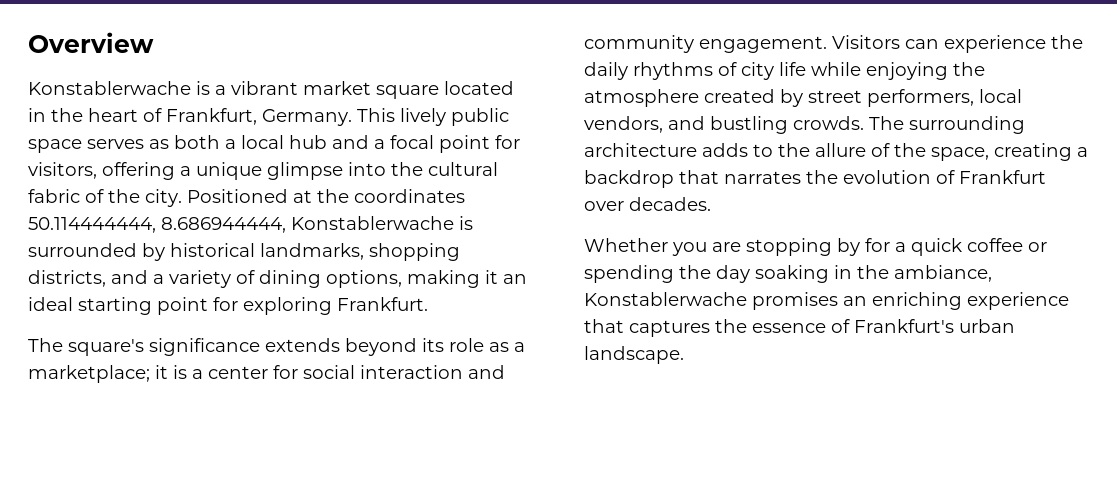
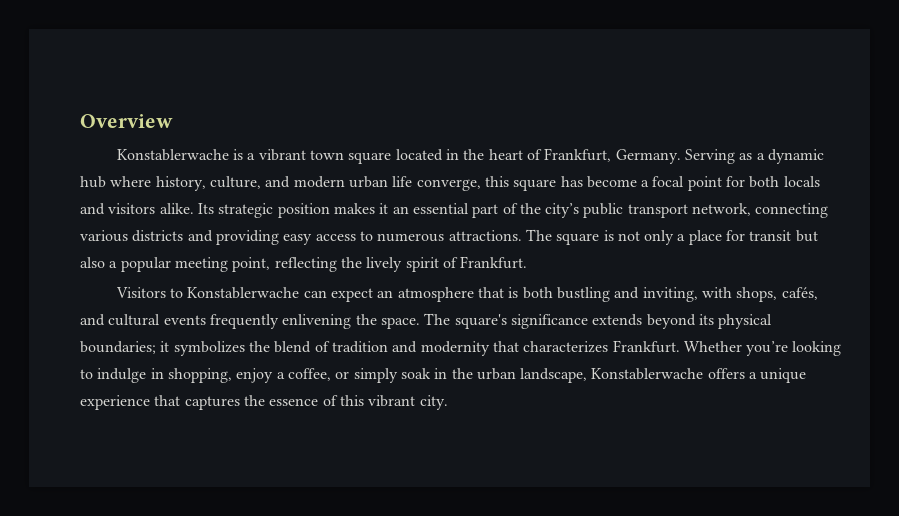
- Konstablerwache is a vibrant market square located in the heart of Frankfurt, Germany.
+ Konstablerwache is a vibrant town square located in the heart of Frankfurt, Germany.
- This lively public space serves as both a local hub and a focal point for visitors, offering a unique glimpse into the cultural fabric of the city. Positioned at the coordinates 50.114444444, 8.686944444, Konstablerwache is surrounded by historical landmarks, shopping districts, and a variety of dining options, making it an ideal starting point for exploring Frankfurt.
- The square's significance extends beyond its role as a marketplace; it is a center for social interaction and community engagement. Visitors can experience the daily rhythms of city life while enjoying the atmosphere created by street performers, local vendors, and bustling crowds. The surrounding architecture adds to the allure of the space, creating a backdrop that narrates the evolution of Frankfurt over decades.
- Whether you are stopping by for a quick coffee or spending the day soaking in the ambiance, Konstablerwache promises an enriching experience that captures the essence of Frankfurt's urban landscape.
+ Serving as a dynamic hub where history, culture, and modern urban life converge, this square has become a focal point for both locals and visitors alike. Its strategic position makes it an essential part of the city’s public transport network, connecting various districts and providing easy access to numerous attractions. The square is not only a place for transit but also a popular meeting point, reflecting the lively spirit of Frankfurt.
+ Visitors to Konstablerwache can expect an atmosphere that is both bustling and inviting, with shops, cafés, and cultural events frequently enlivening the space. The square's significance extends beyond its physical boundaries; it symbolizes the blend of tradition and modernity that characterizes Frankfurt. Whether you’re looking to indulge in shopping, enjoy a coffee, or simply soak in the urban landscape, Konstablerwache offers a unique experience that captures the essence of this vibrant city.

